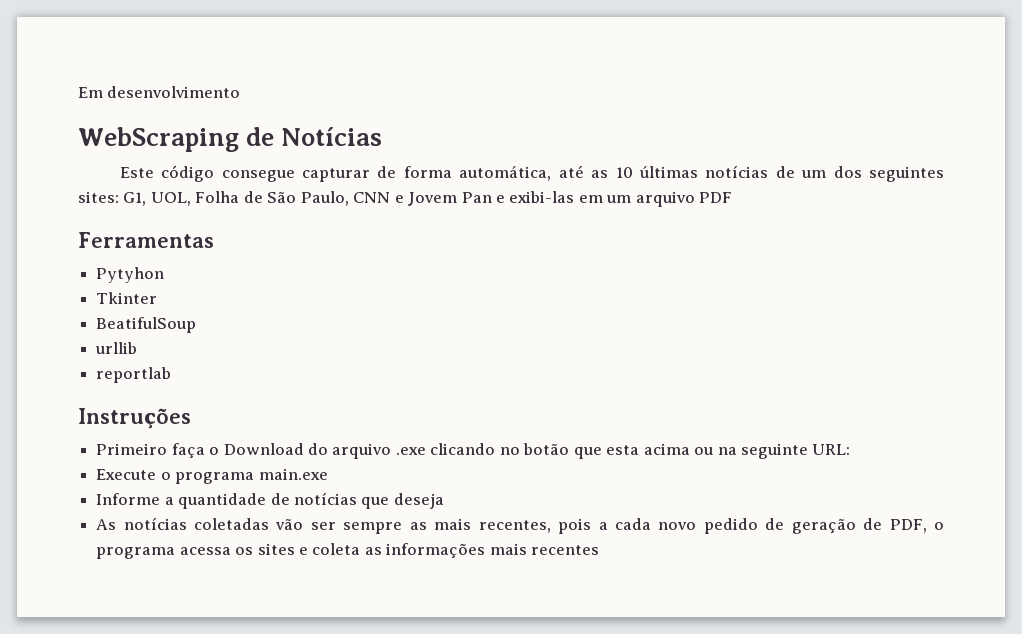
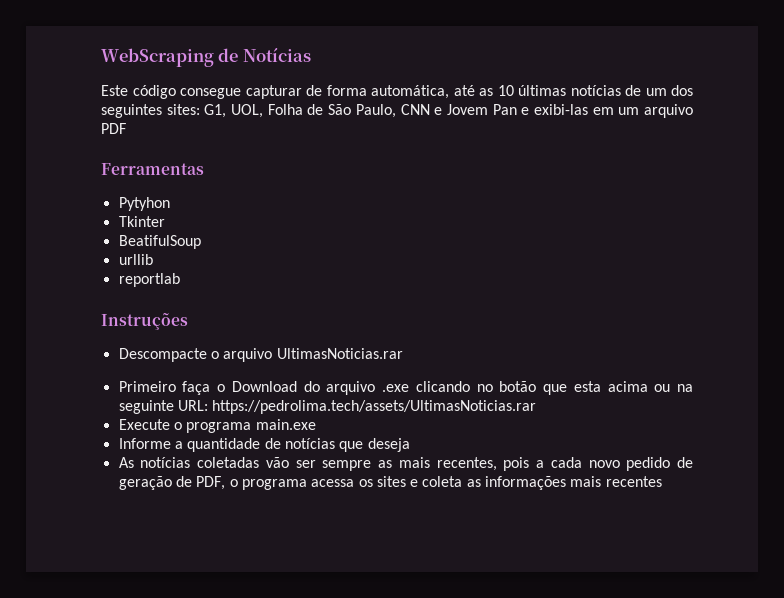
- Em desenvolvimento
+ Descompacte o arquivo UltimasNoticias.rar
- Primeiro faça o Download do arquivo .exe clicando no botão que esta acima ou na seguinte URL:
+ Primeiro faça o Download do arquivo .exe clicando no botão que esta acima ou na seguinte URL: https://pedrolima.tech/assets/UltimasNoticias.rar

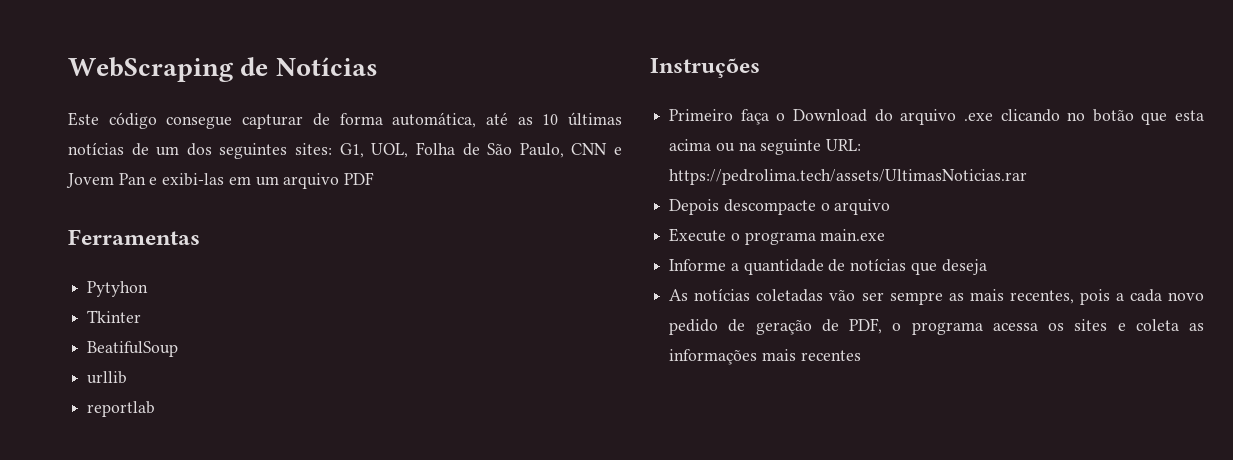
- Descompacte o arquivo UltimasNoticias.rar
+ Depois descompacte o arquivo

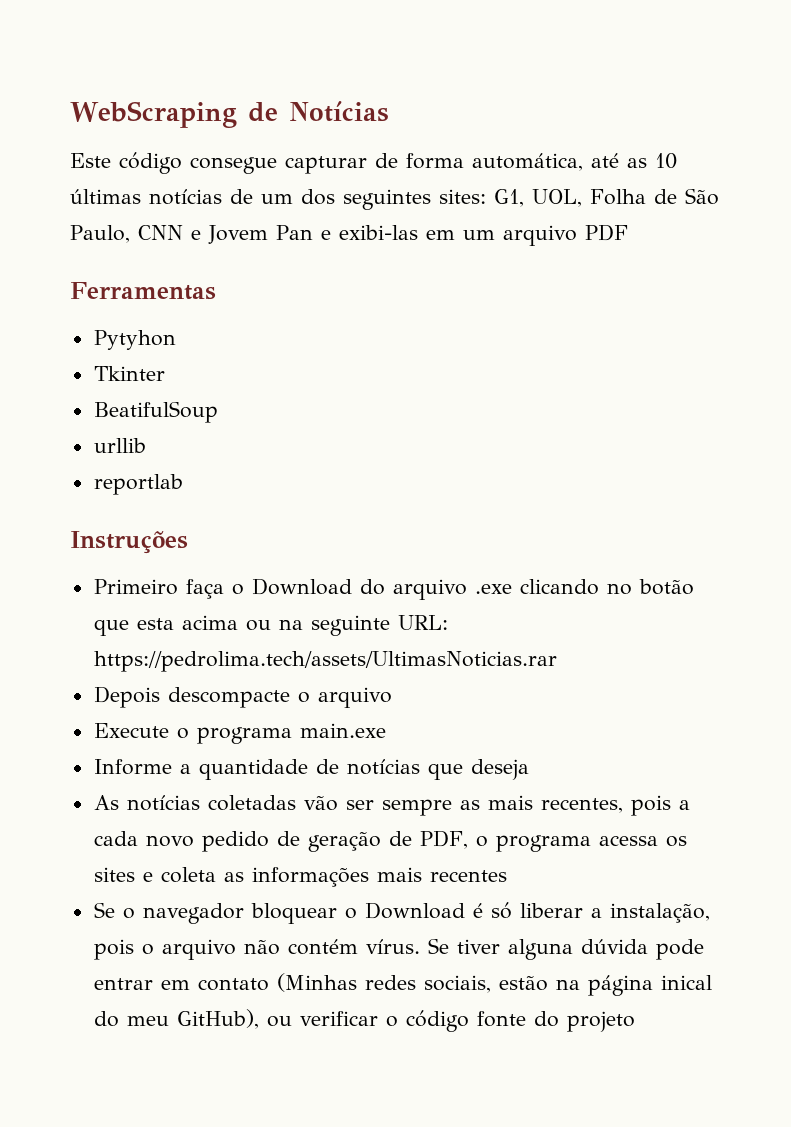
+ Se o navegador bloquear o Download é só liberar a instalação, pois o arquivo não contém vírus. Se tiver alguna dúvida pode entrar em contato (Minhas redes sociais, estão na página inical do meu GitHub), ou verificar o código fonte do projeto

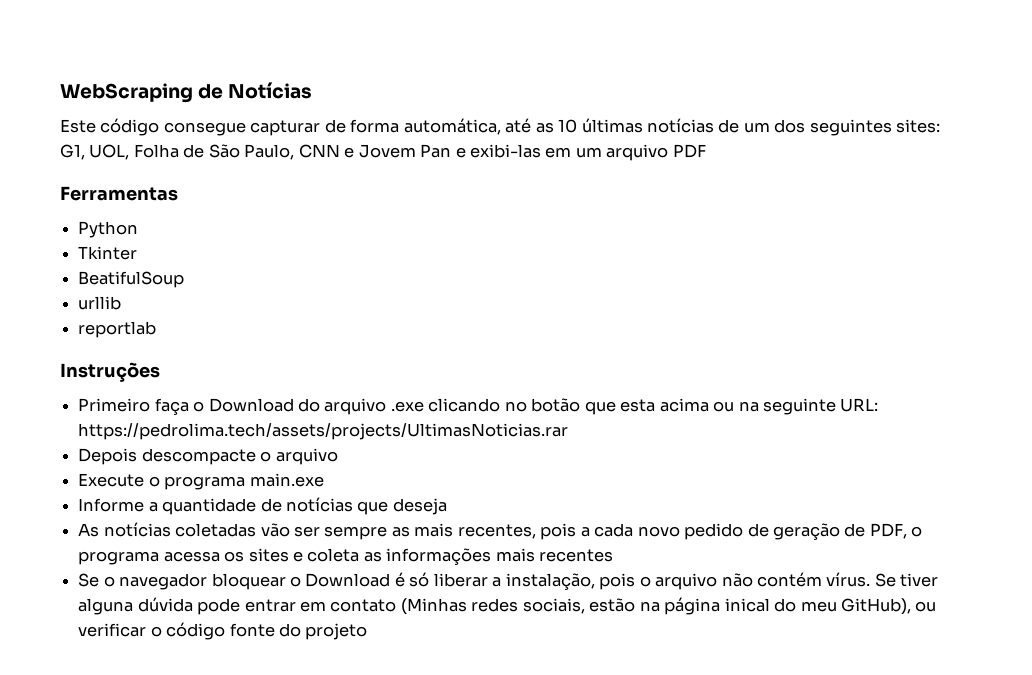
- Pytyhon
+ Python
- Primeiro faça o Download do arquivo .exe clicando no botão que esta acima ou na seguinte URL: https://pedrolima.tech/assets/UltimasNoticias.rar
+ Primeiro faça o Download do arquivo .exe clicando no botão que esta acima ou na seguinte URL: https://pedrolima.tech/assets/projects/UltimasNoticias.rar

